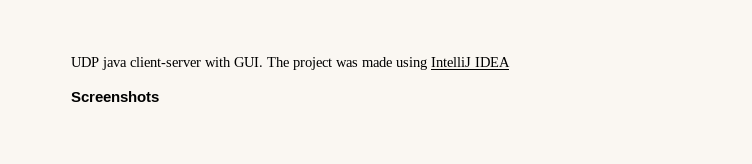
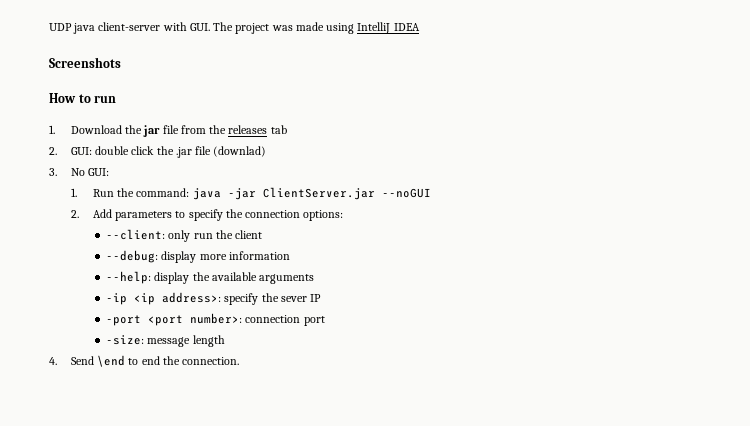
+ How to run
+ 1. Download the jar file from the releases tab
+ 2. GUI: double click the .jar file (downlad)
+ 3. No GUI:
+ 1. Run the command: java -jar ClientServer.jar --noGUI
+ 2. Add parameters to specify the connection options:
+ --client: only run the client
+ --debug: display more information
+ --help: display the available arguments
+ -ip <ip address>: specify the sever IP
+ -port <port number>: connection port
+ -size: message length
+ 4. Send \end to end the connection.

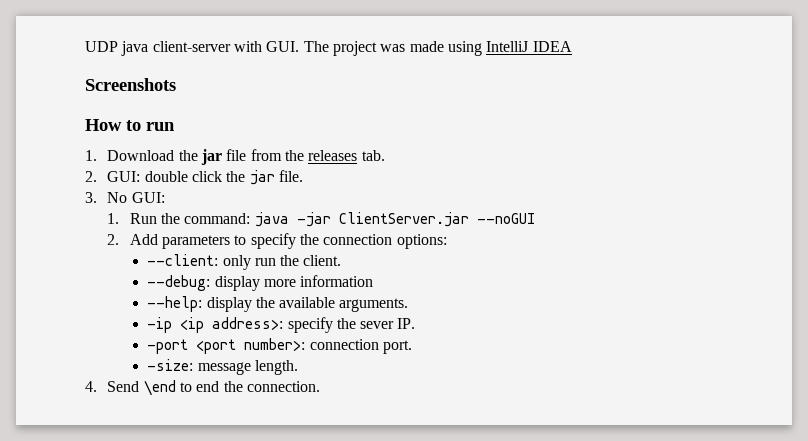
- 1. Download the jar file from the releases tab
+ 1. Download the jar file from the releases tab.
- 2. GUI: double click the .jar file (downlad)
+ 2. GUI: double click the jar file.
- --client: only run the client
+ --client: only run the client.
- --help: display the available arguments
+ --help: display the available arguments.
- -ip <ip address>: specify the sever IP
+ -ip <ip address>: specify the sever IP.
- -port <port number>: connection port
+ -port <port number>: connection port.
- -size: message length
+ -size: message length.

